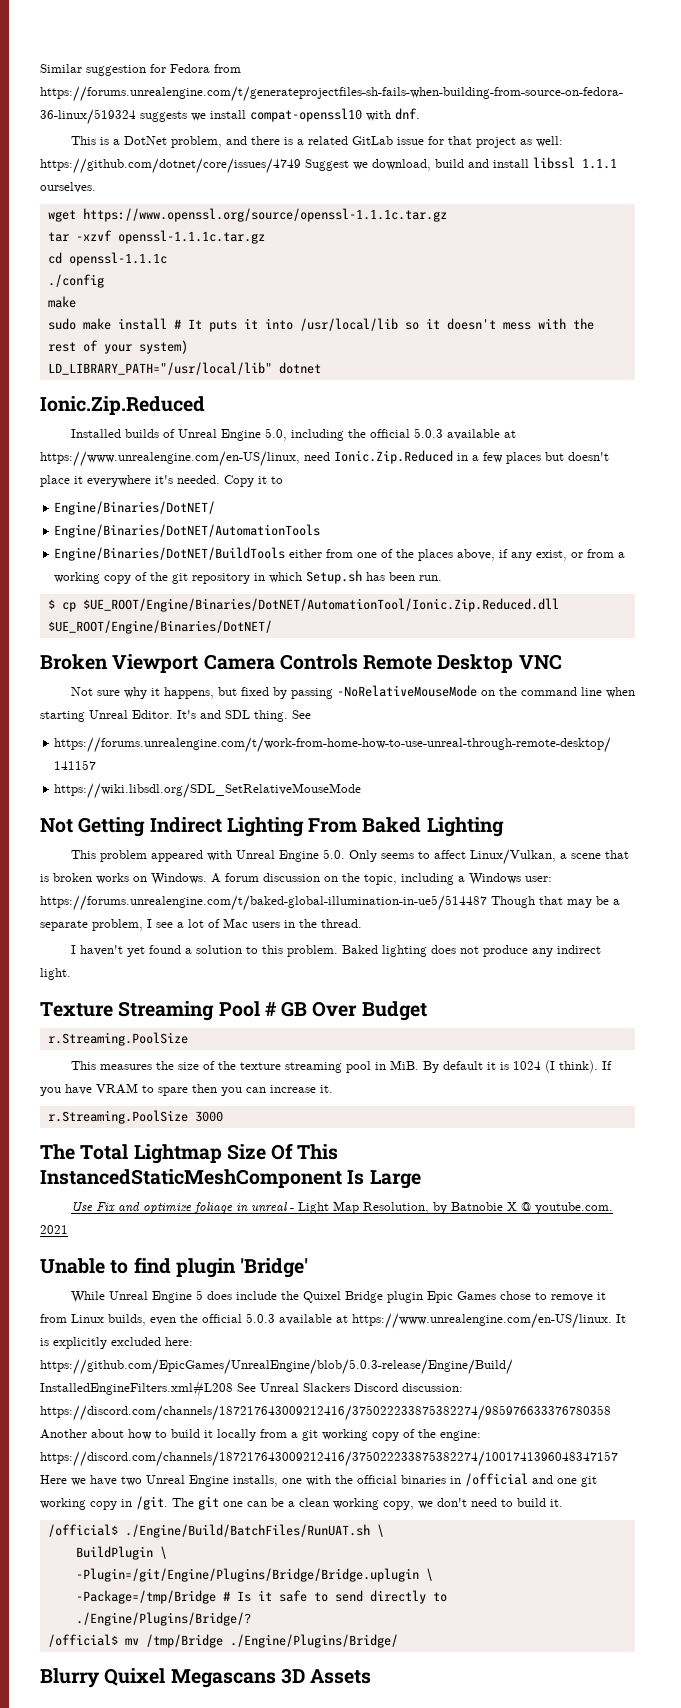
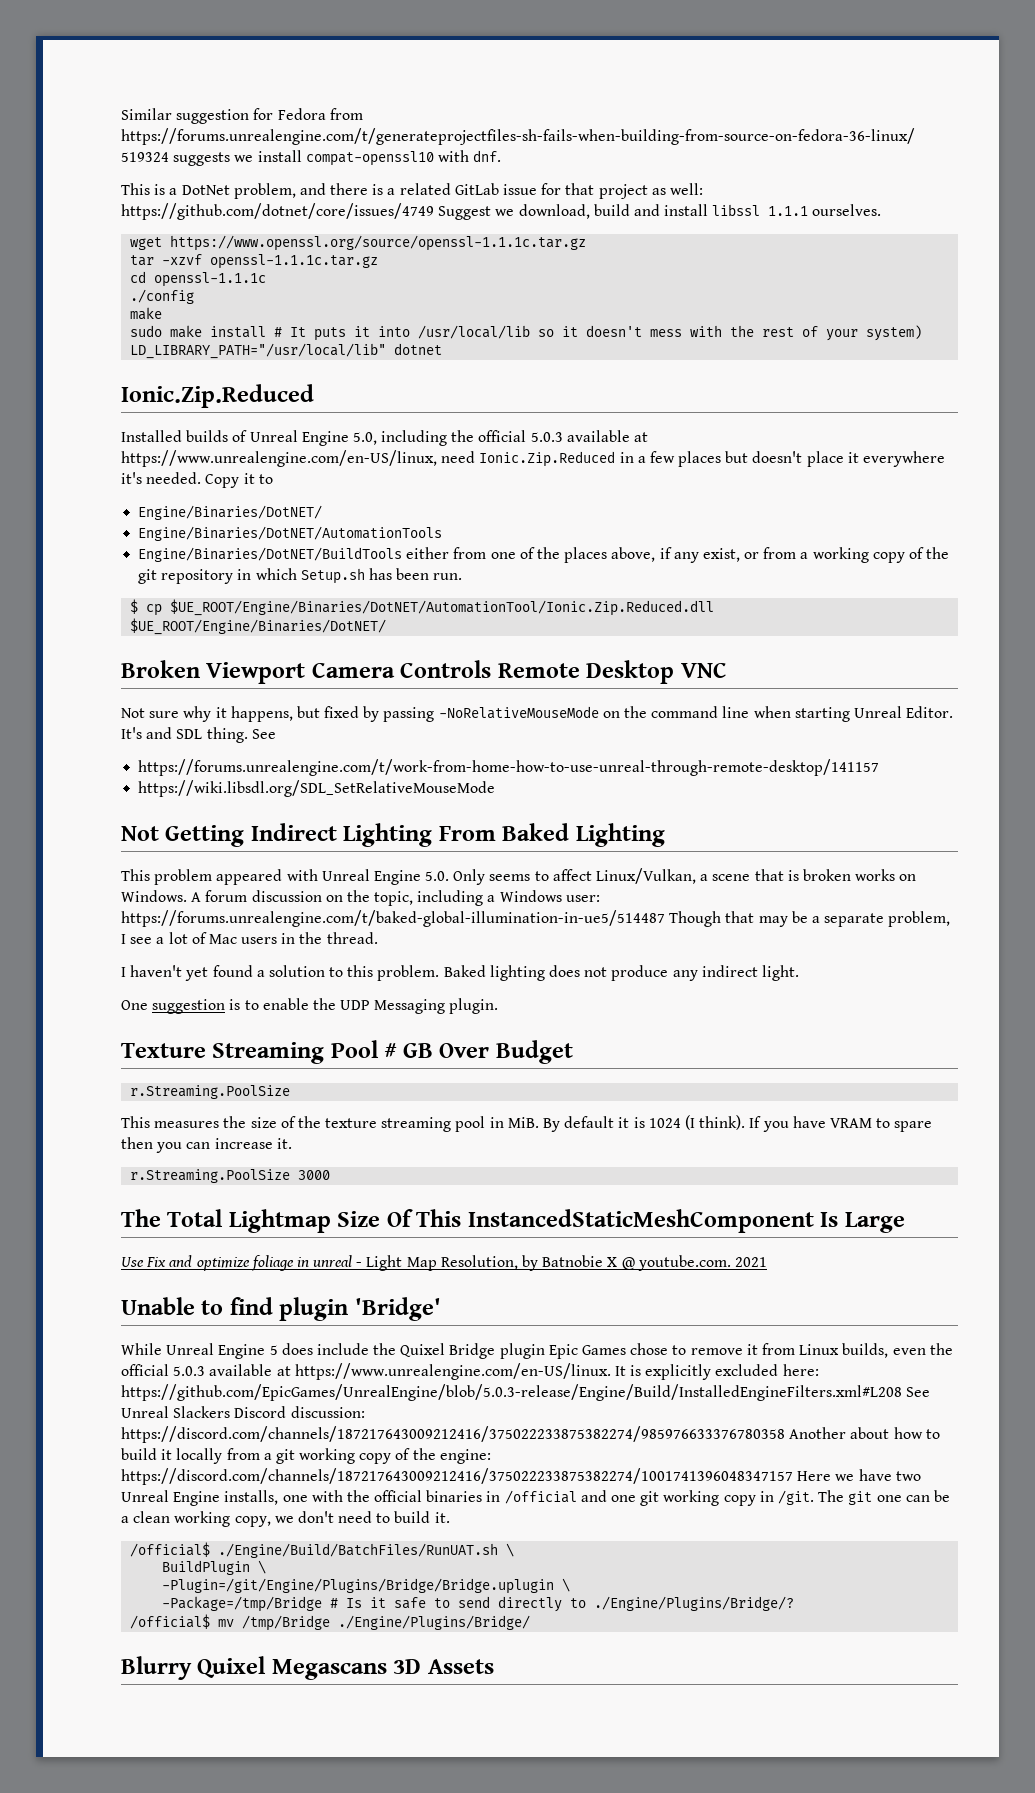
+ One suggestion is to enable the UDP Messaging plugin.

